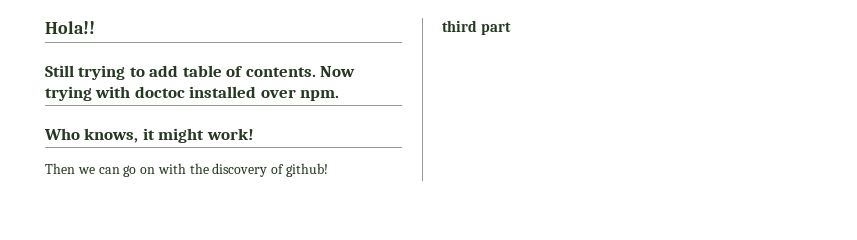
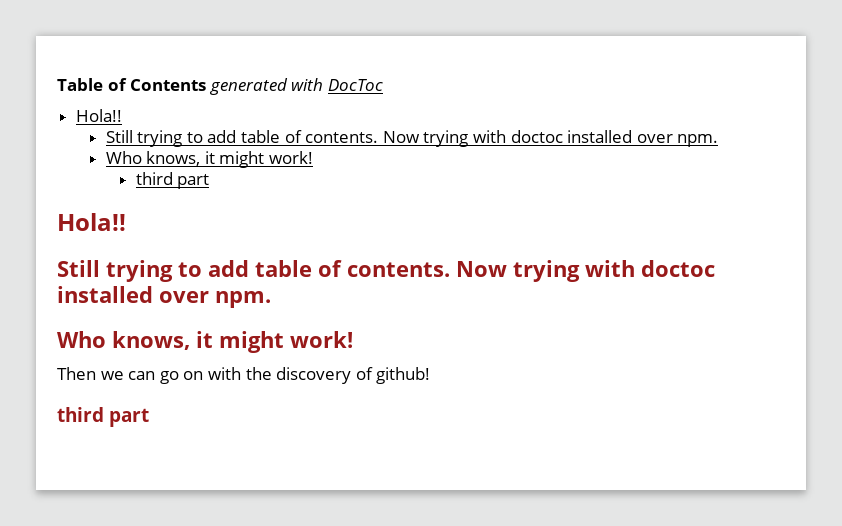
+ Table of Contents generated with DocToc
+ Hola!!
+ Still trying to add table of contents. Now trying with doctoc installed over npm.
+ Who knows, it might work!
+ third part

